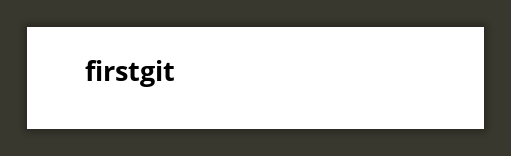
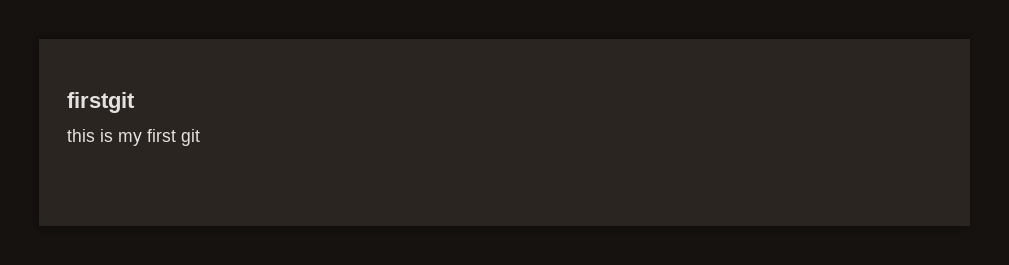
+ this is my first git

